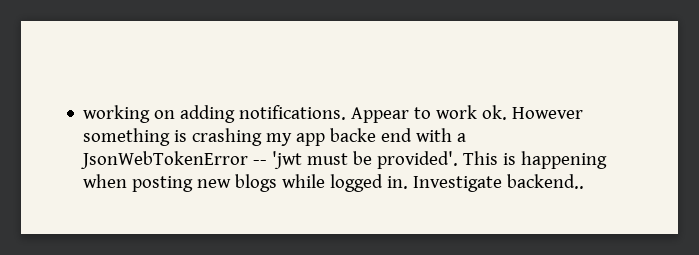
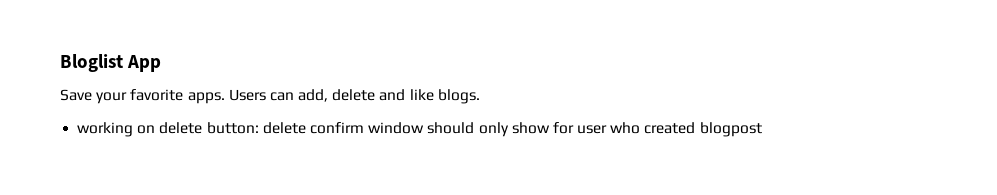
- working on adding notifications. Appear to work ok. However something is crashing my app backe end with a JsonWebTokenError -- 'jwt must be provided'. This is happening when posting new blogs while logged in. Investigate backend..
+ Bloglist App
+ Save your favorite apps. Users can add, delete and like blogs.
+ working on delete button: delete confirm window should only show for user who created blogpost

